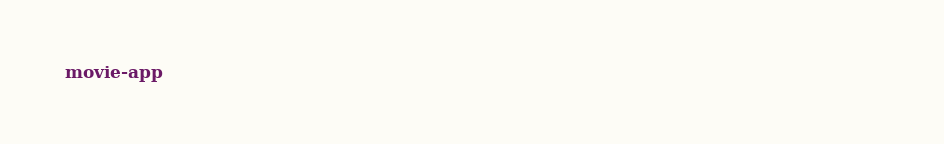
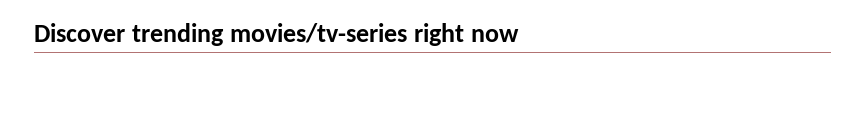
- movie-app
+ Discover trending movies/tv-series right now

